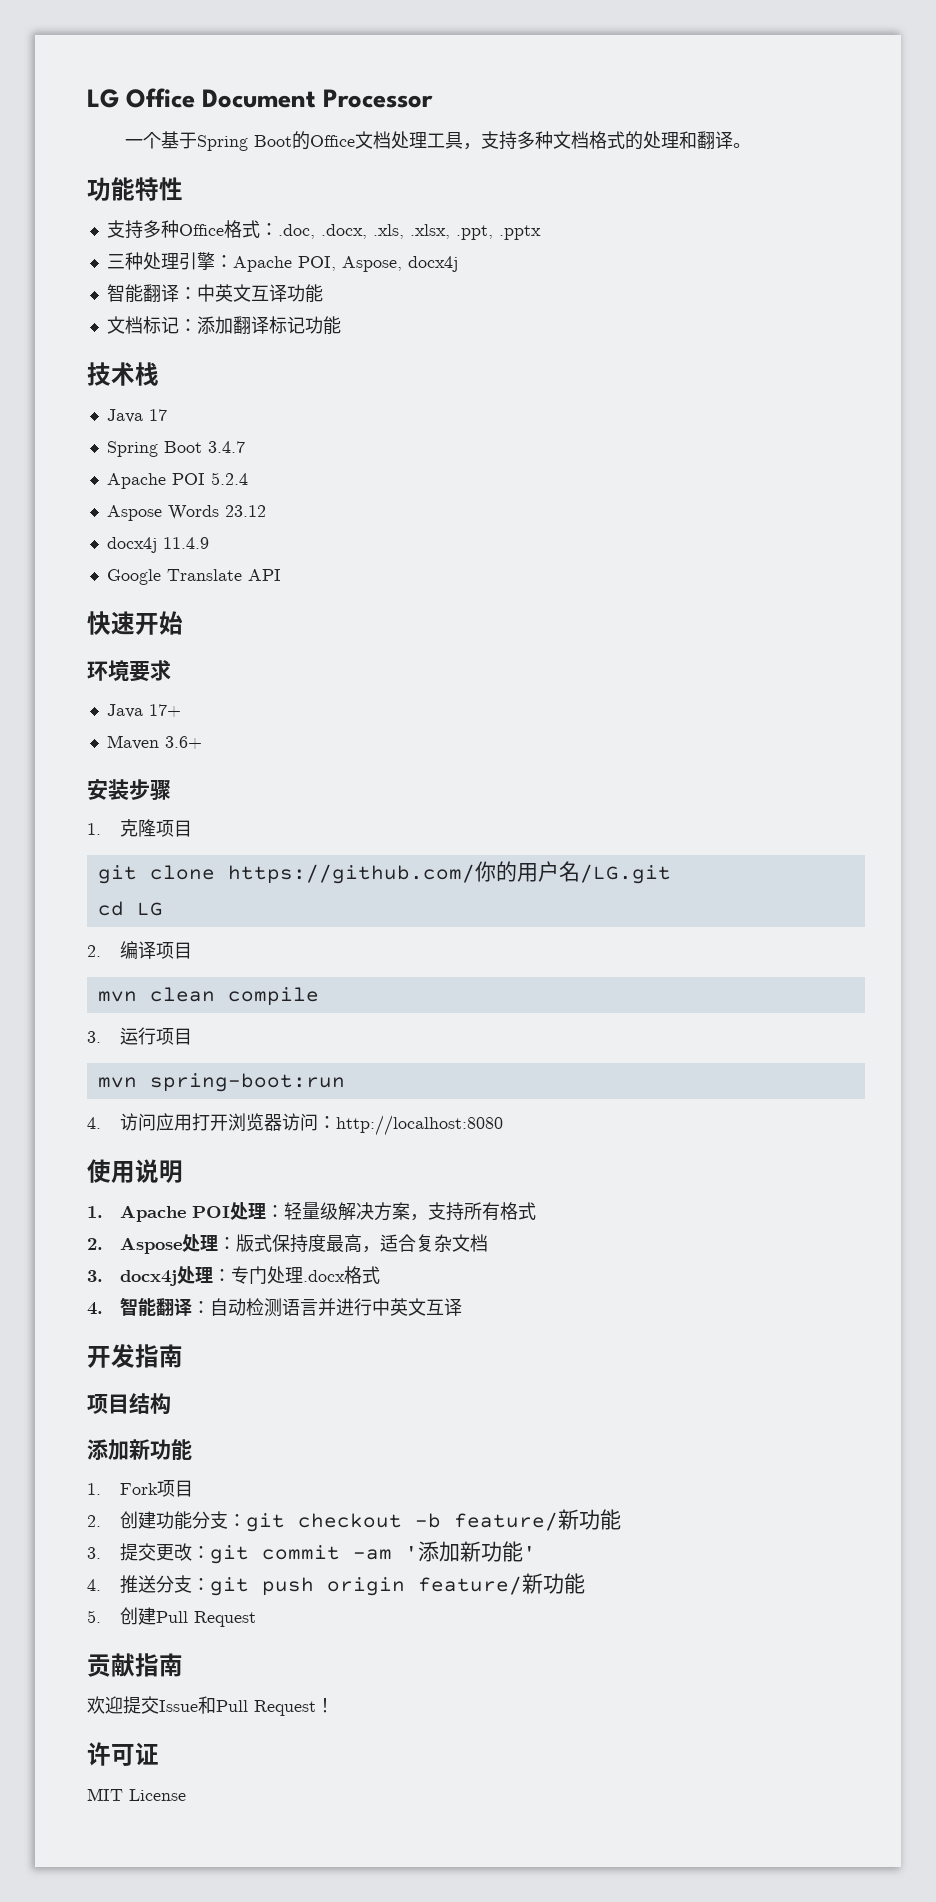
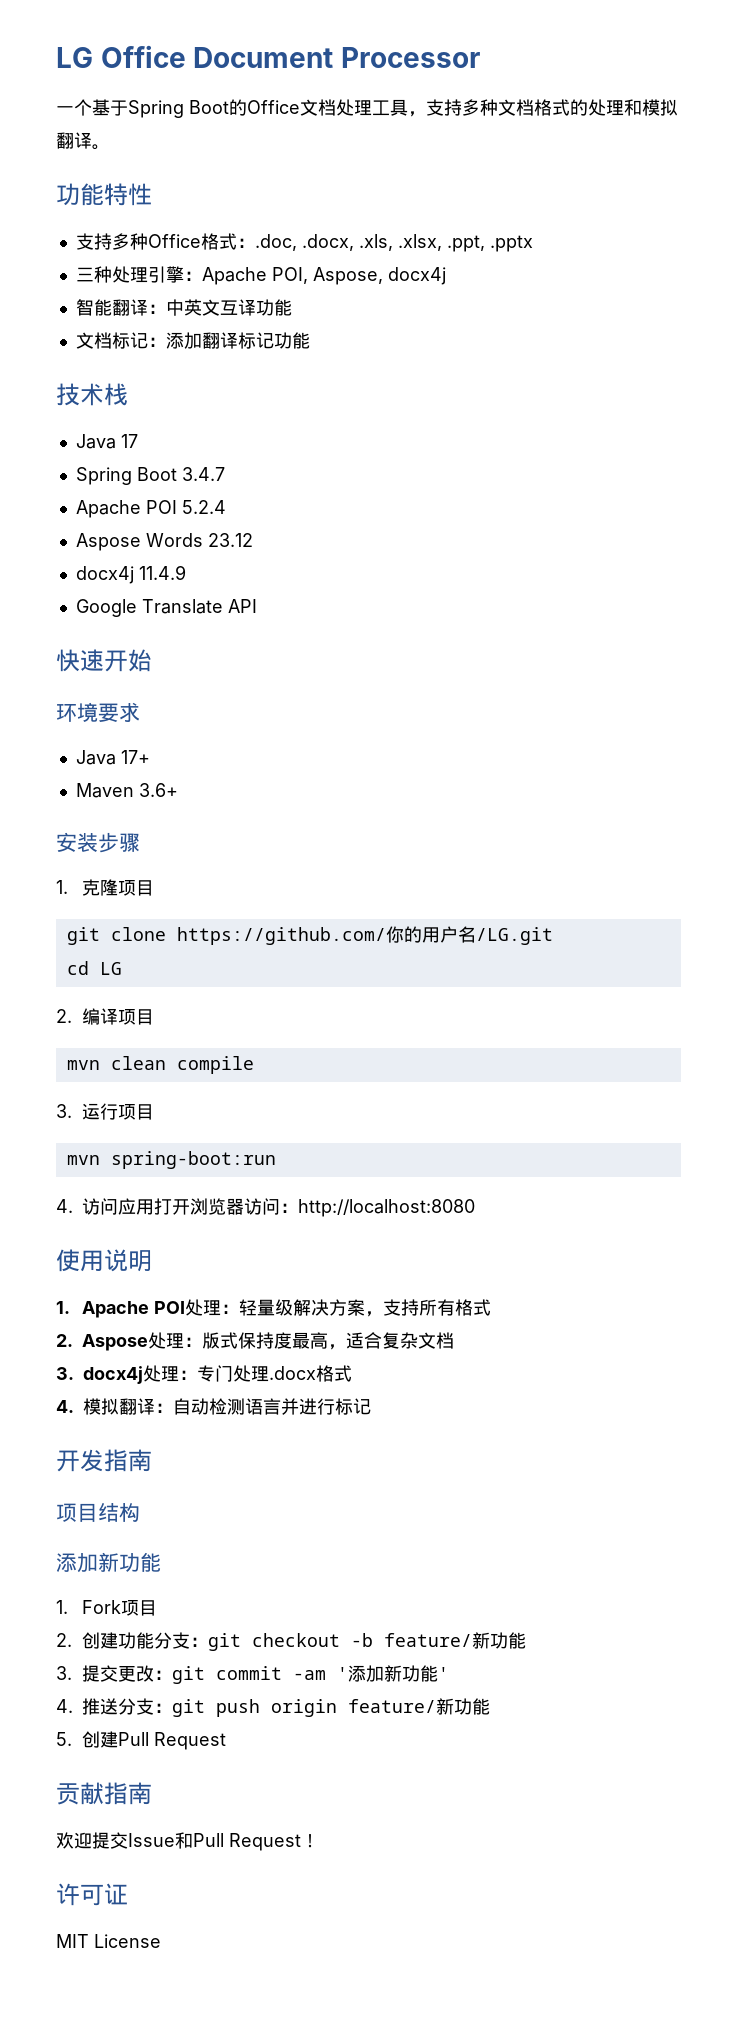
- 一个基于Spring Boot的Office文档处理工具，支持多种文档格式的处理和翻译。
+ 一个基于Spring Boot的Office文档处理工具，支持多种文档格式的处理和模拟翻译。
- 4.智能翻译：自动检测语言并进行中英文互译
+ 4.模拟翻译：自动检测语言并进行标记

